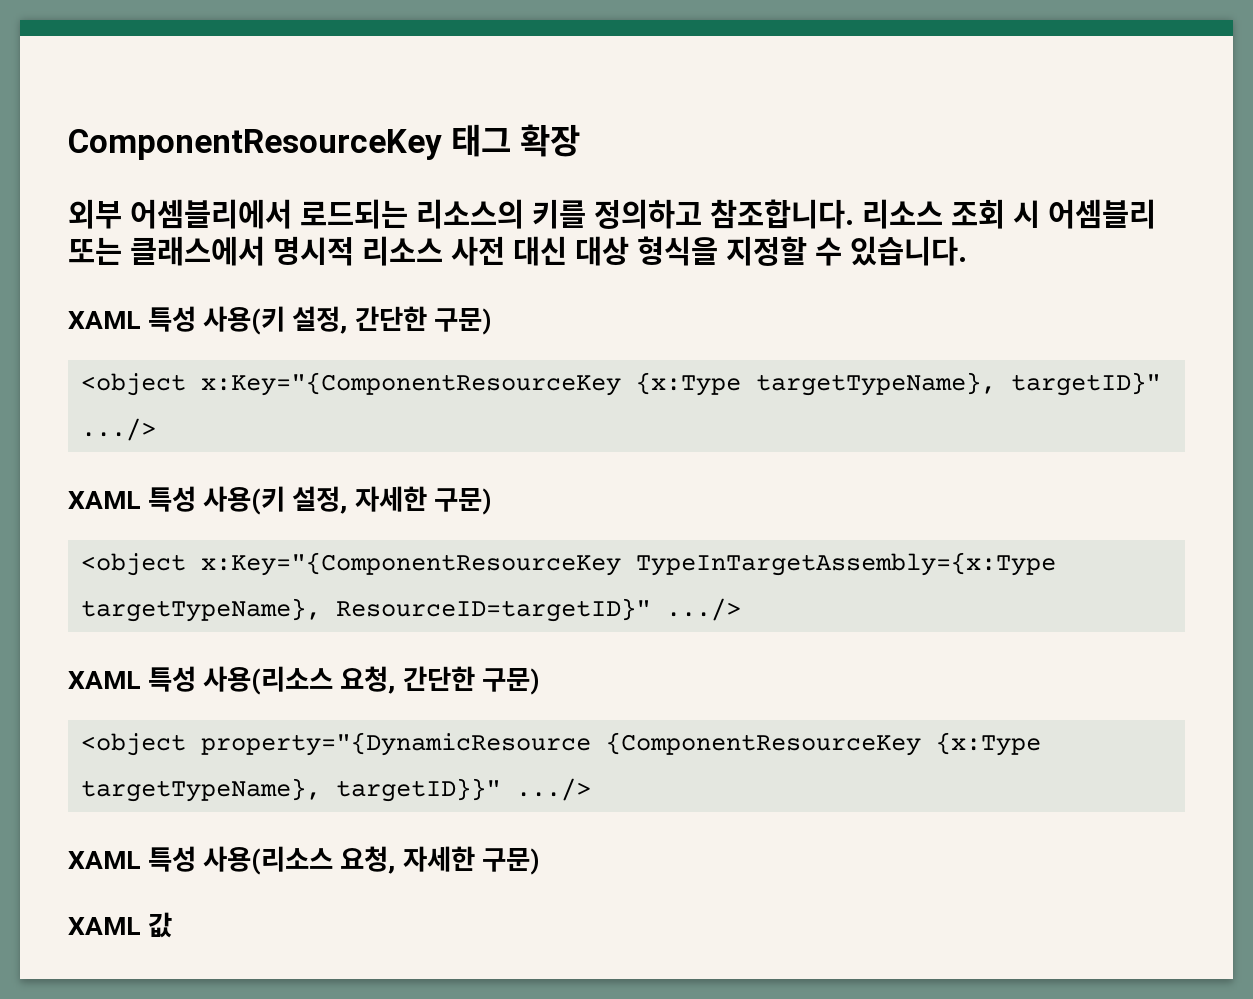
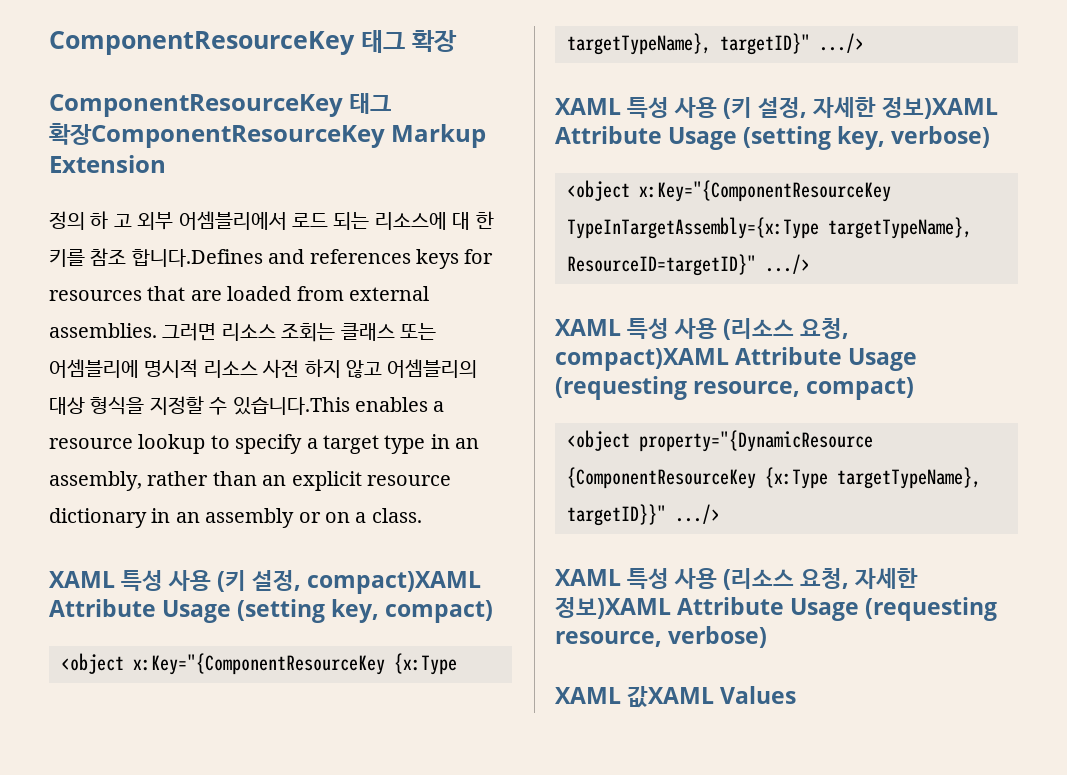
- 외부 어셈블리에서 로드되는 리소스의 키를 정의하고 참조합니다. 리소스 조회 시 어셈블리 또는 클래스에서 명시적 리소스 사전 대신 대상 형식을 지정할 수 있습니다.
- XAML 특성 사용(키 설정, 간단한 구문)
+ ComponentResourceKey 태그 확장ComponentResourceKey Markup Extension
+ 정의 하 고 외부 어셈블리에서 로드 되는 리소스에 대 한 키를 참조 합니다.Defines and references keys for resources that are loaded from external assemblies. 그러면 리소스 조회는 클래스 또는 어셈블리에 명시적 리소스 사전 하지 않고 어셈블리의 대상 형식을 지정할 수 있습니다.This enables a resource lookup to specify a target type in an assembly, rather than an explicit resource dictionary in an assembly or on a class.
+ XAML 특성 사용 (키 설정, compact)XAML Attribute Usage (setting key, compact)
- XAML 특성 사용(키 설정, 자세한 구문)
+ XAML 특성 사용 (키 설정, 자세한 정보)XAML Attribute Usage (setting key, verbose)
- XAML 특성 사용(리소스 요청, 간단한 구문)
+ XAML 특성 사용 (리소스 요청, compact)XAML Attribute Usage (requesting resource, compact)
- XAML 특성 사용(리소스 요청, 자세한 구문)
- XAML 값
+ XAML 특성 사용 (리소스 요청, 자세한 정보)XAML Attribute Usage (requesting resource, verbose)
+ XAML 값XAML Values

